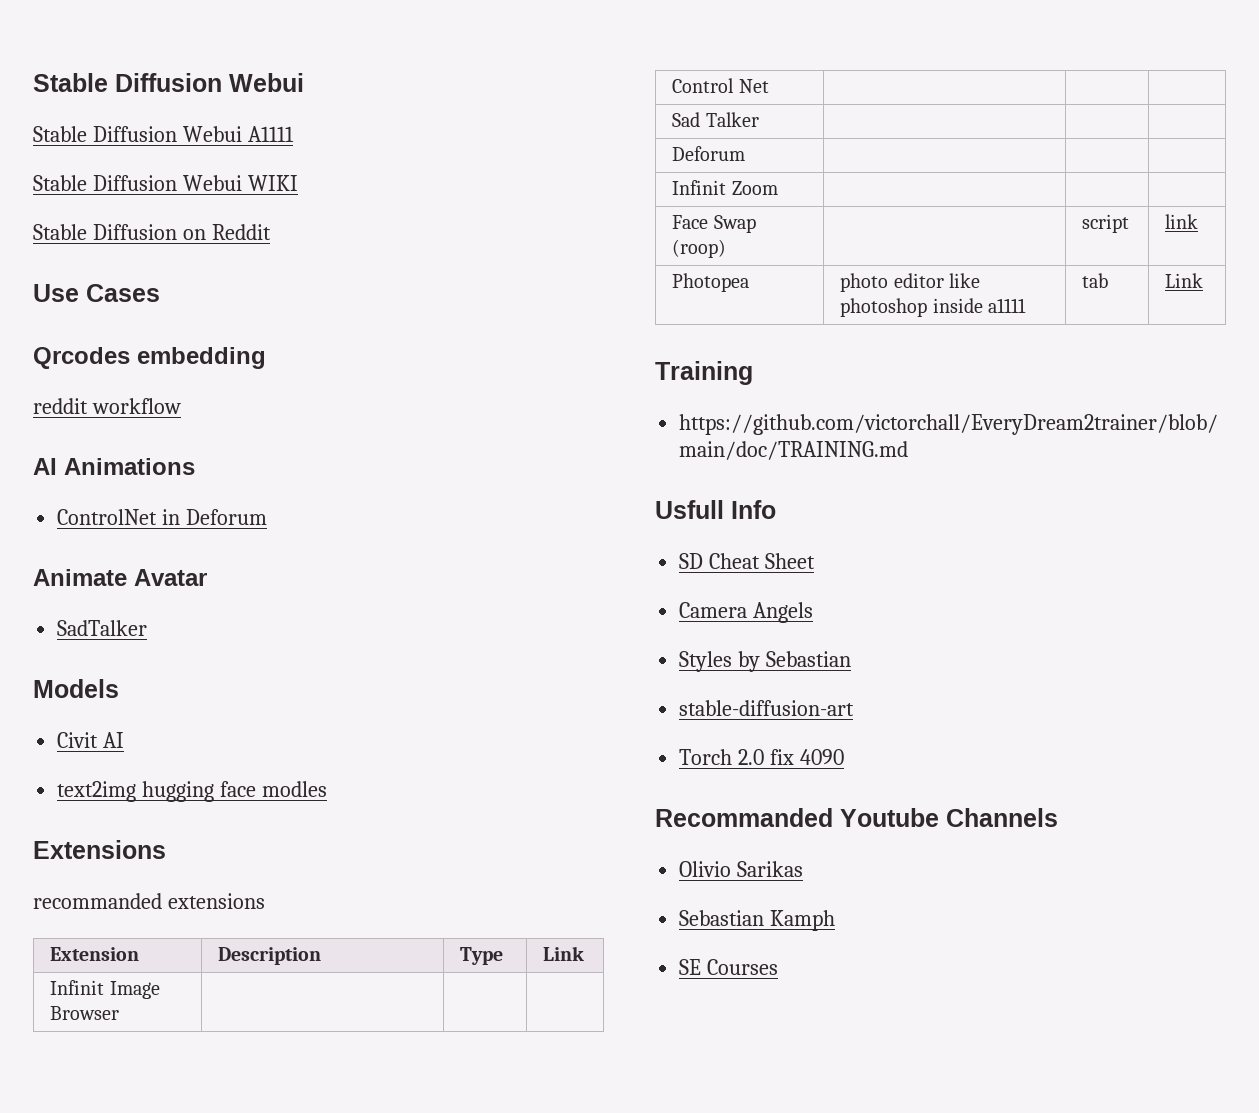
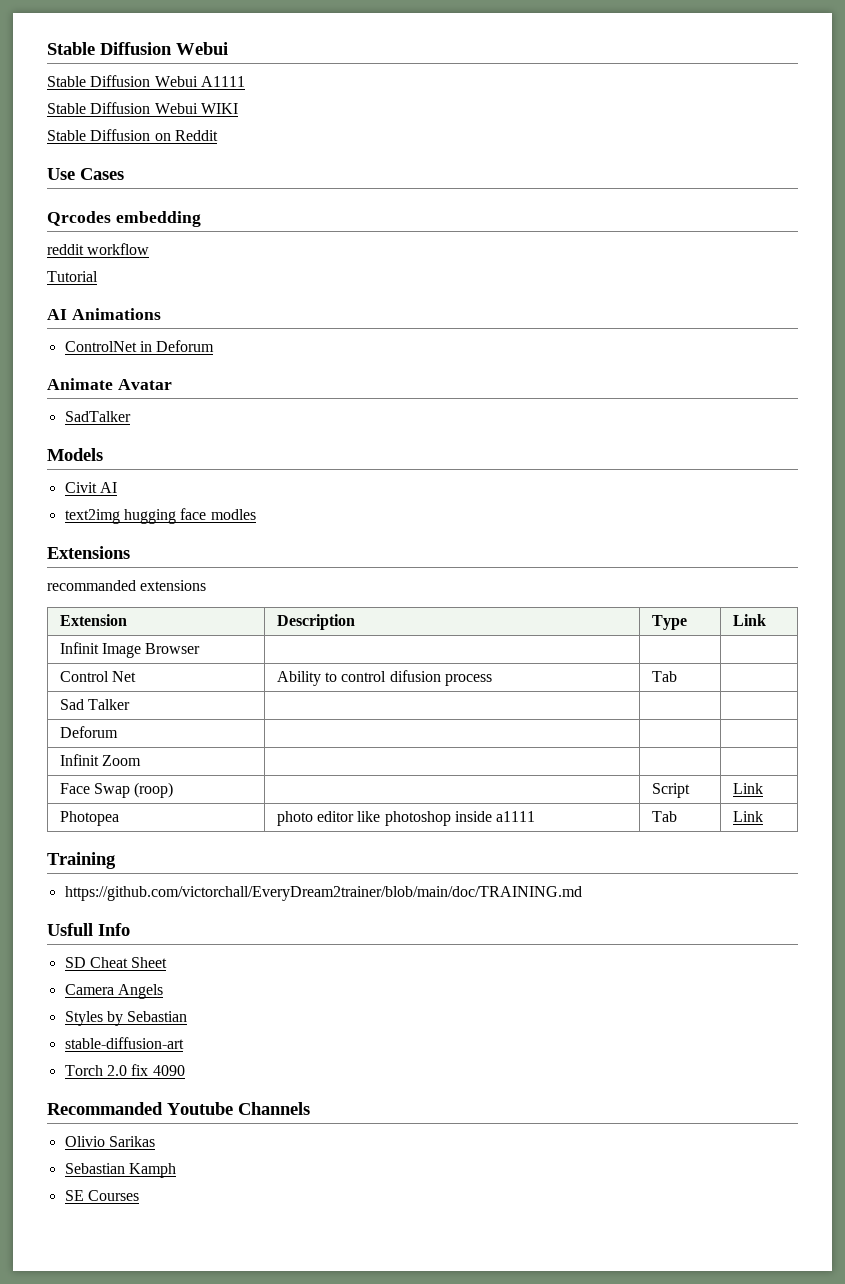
+ Tutorial
- Control Net | | |
+ Control Net | Ability to control difusion process | Tab |
- Face Swap (roop) | | script | link
+ Face Swap (roop) | | Script | Link
- Photopea | photo editor like photoshop inside a1111 | tab | Link
+ Photopea | photo editor like photoshop inside a1111 | Tab | Link

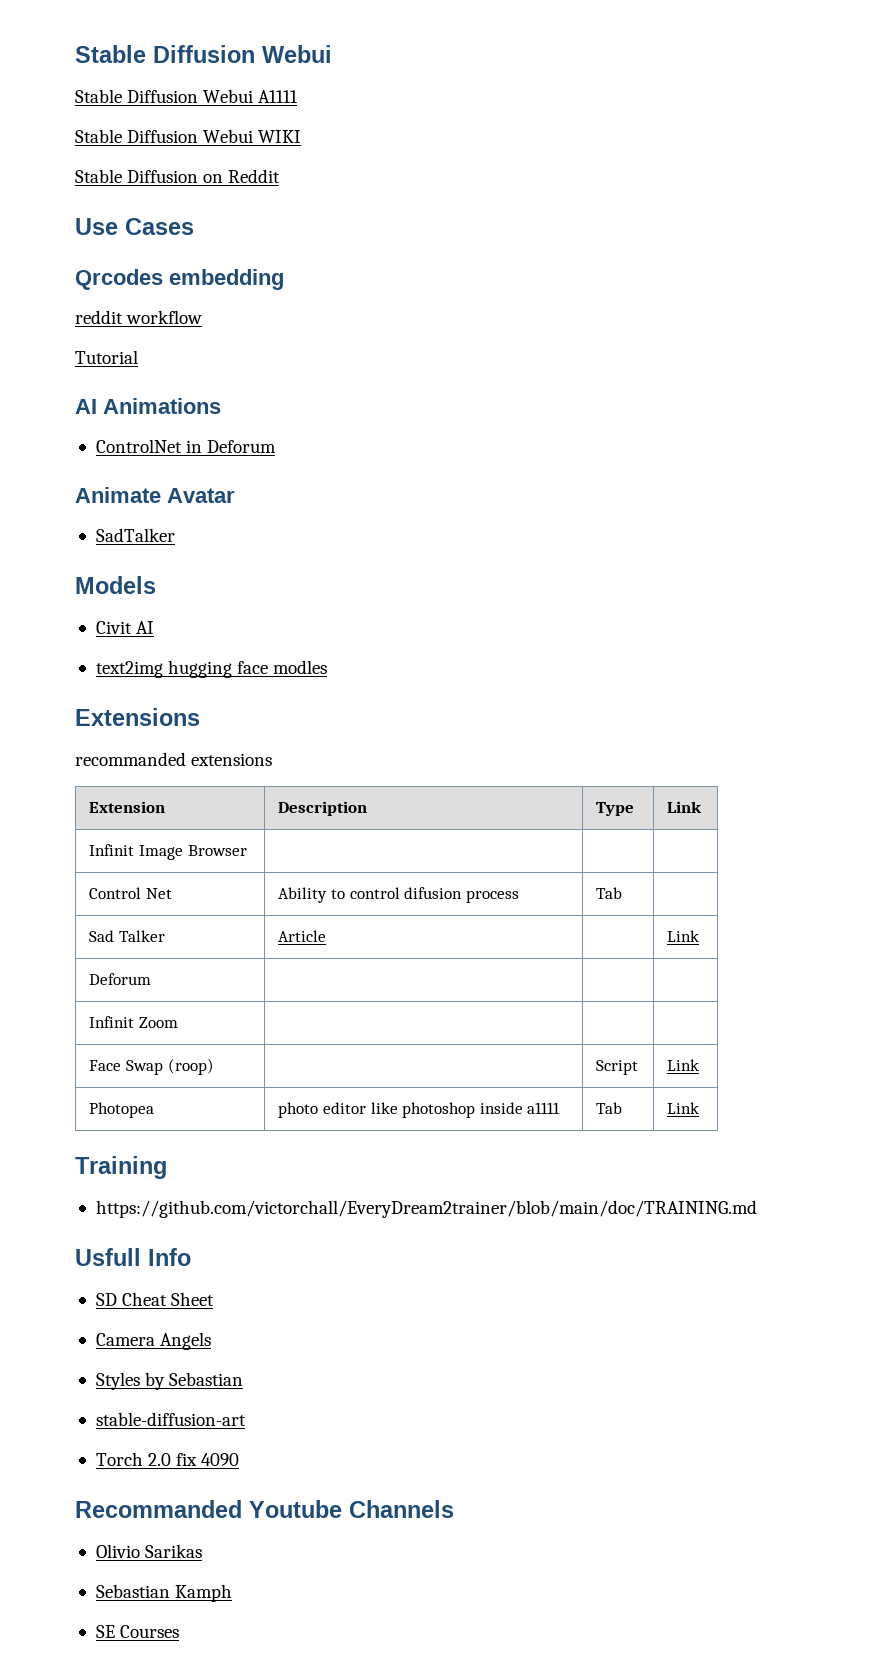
- Sad Talker | | |
+ Sad Talker | Article | | Link

